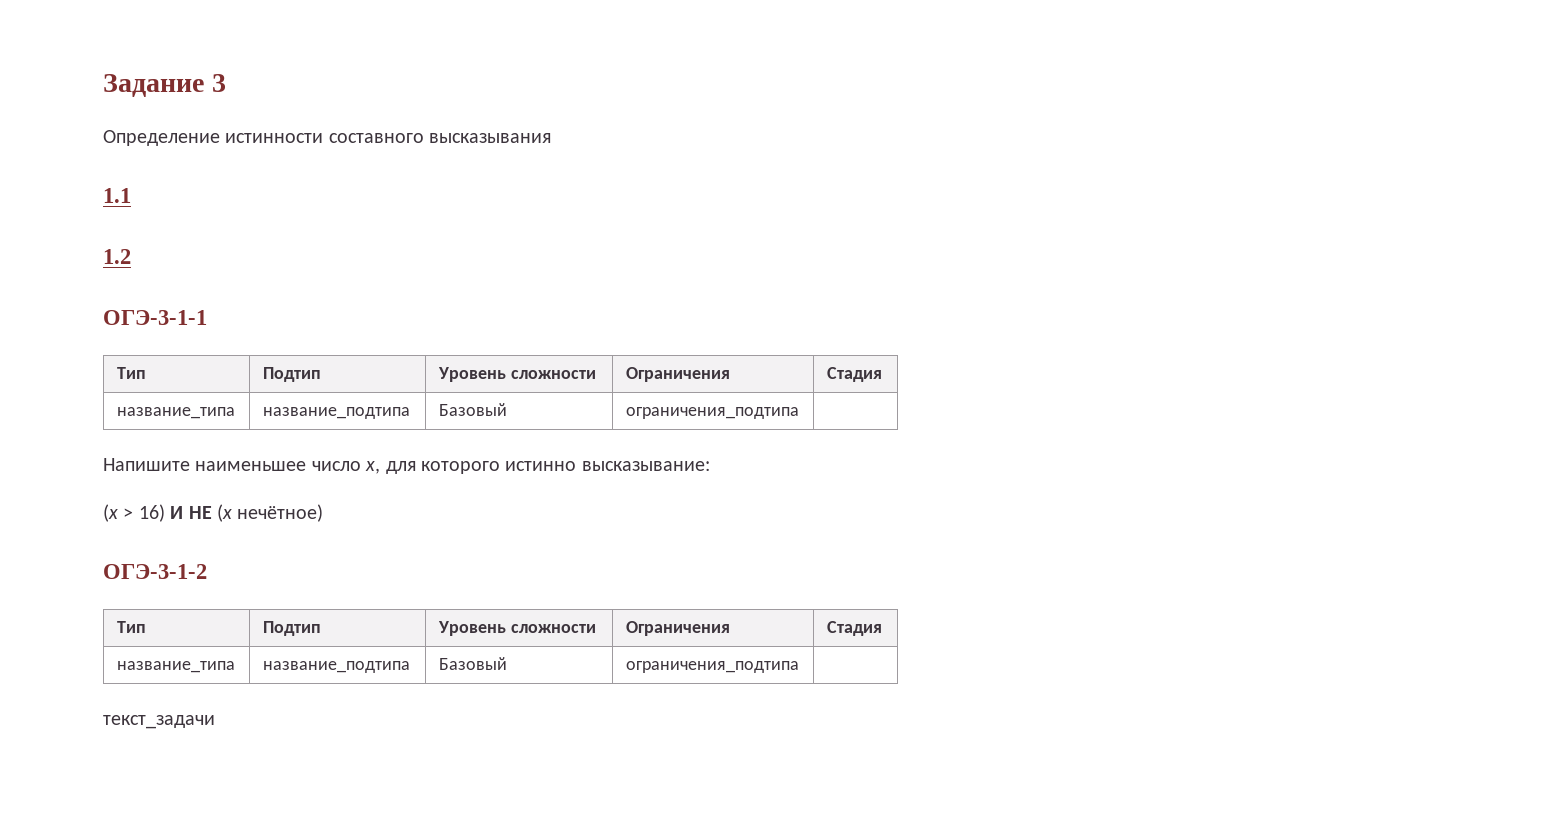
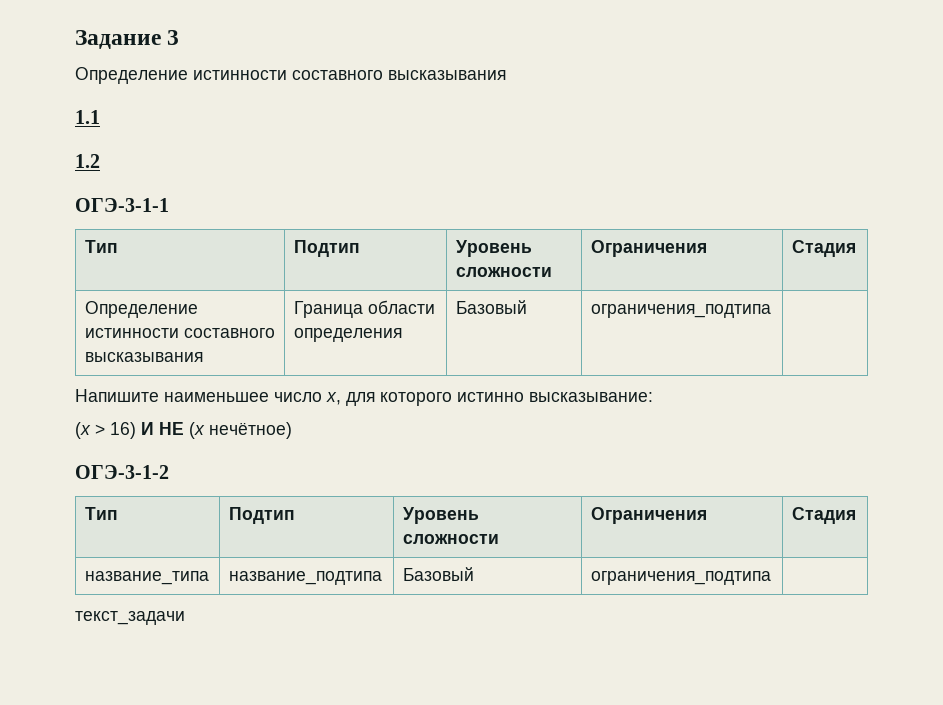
  ОГЭ-3-1-1
  Тип | Подтип | Уровень сложности | Ограничения | Стадия
- название_типа | название_подтипа | Базовый | ограничения_подтипа |
+ Определение истинности составного высказывания | Граница области определения | Базовый | ограничения_подтипа |

